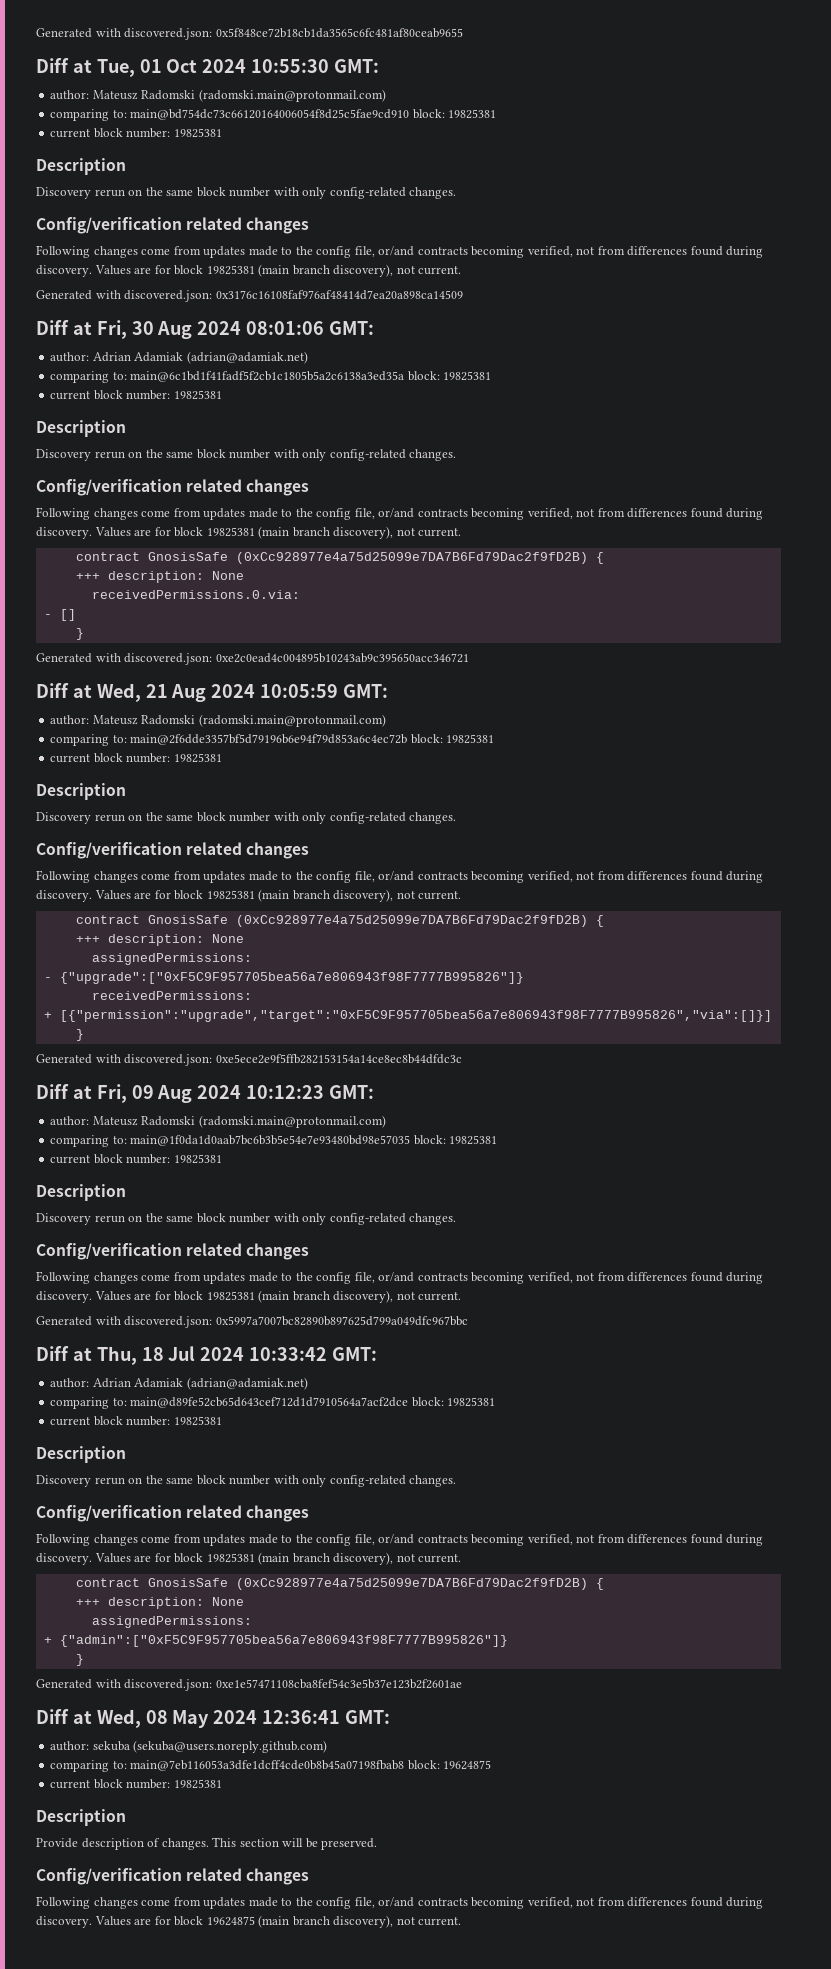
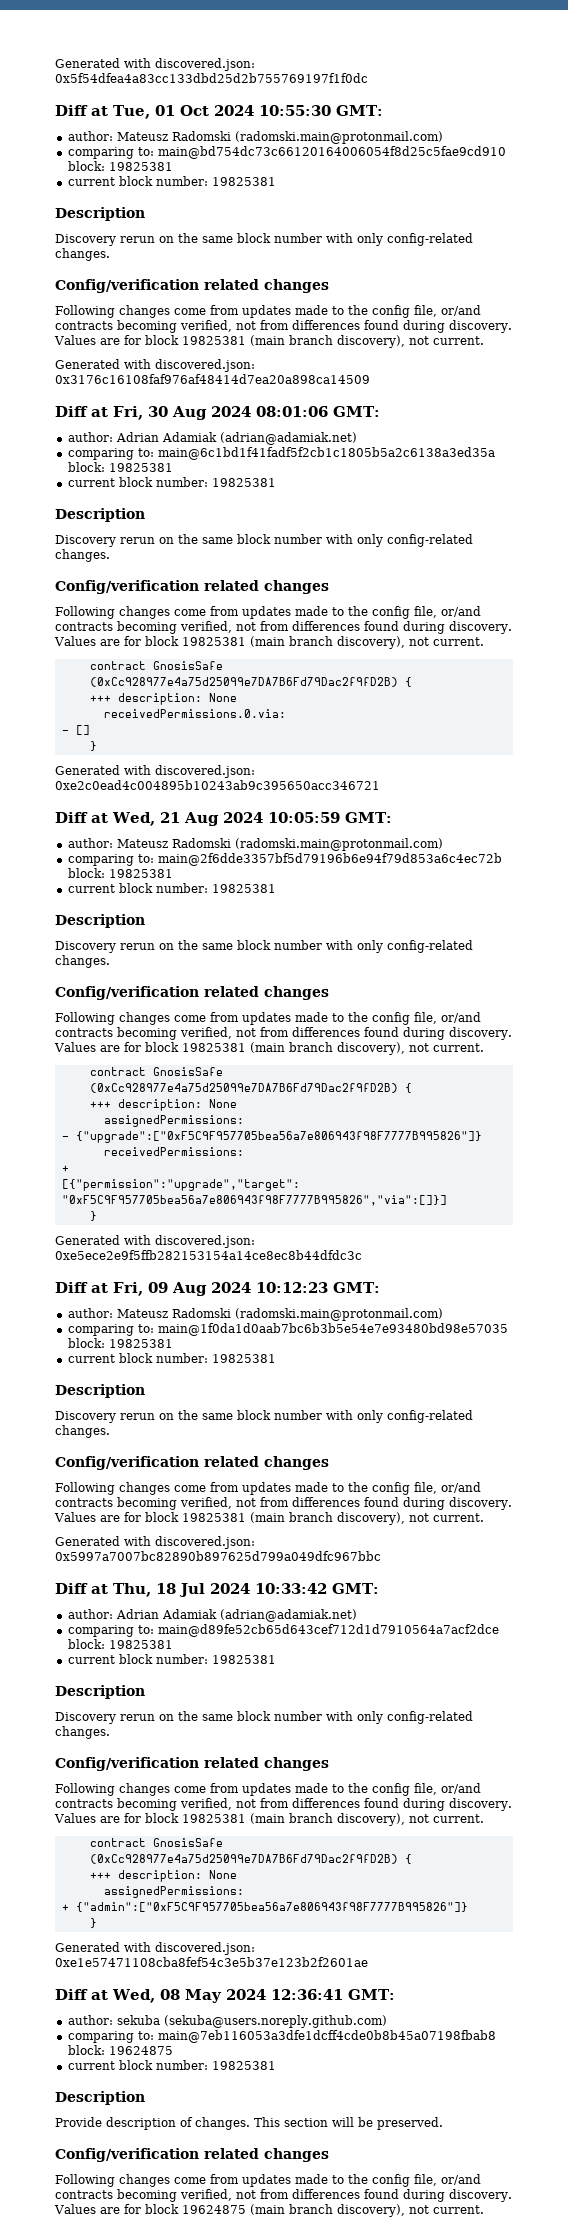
- Generated with discovered.json: 0x5f848ce72b18cb1da3565c6fc481af80ceab9655
+ Generated with discovered.json: 0x5f54dfea4a83cc133dbd25d2b755769197f1f0dc

